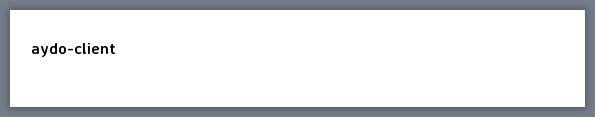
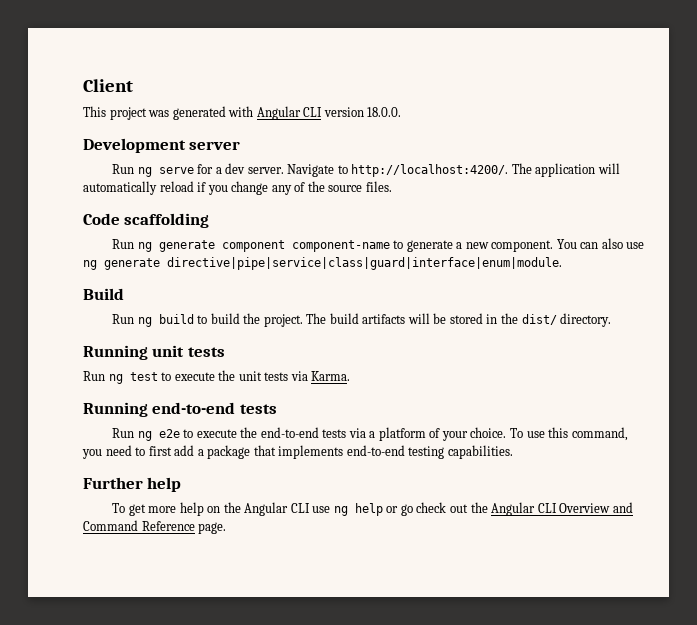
- aydo-client
+ Client
+ This project was generated with Angular CLI version 18.0.0.
+ Development server
+ Run ng serve for a dev server. Navigate to http://localhost:4200/. The application will automatically reload if you change any of the source files.
+ Code scaffolding
+ Run ng generate component component-name to generate a new component. You can also use ng generate directive|pipe|service|class|guard|interface|enum|module.
+ Build
+ Run ng build to build the project. The build artifacts will be stored in the dist/ directory.
+ Running unit tests
+ Run ng test to execute the unit tests via Karma.
+ Running end-to-end tests
+ Run ng e2e to execute the end-to-end tests via a platform of your choice. To use this command, you need to first add a package that implements end-to-end testing capabilities.
+ Further help
+ To get more help on the Angular CLI use ng help or go check out the Angular CLI Overview and Command Reference page.

